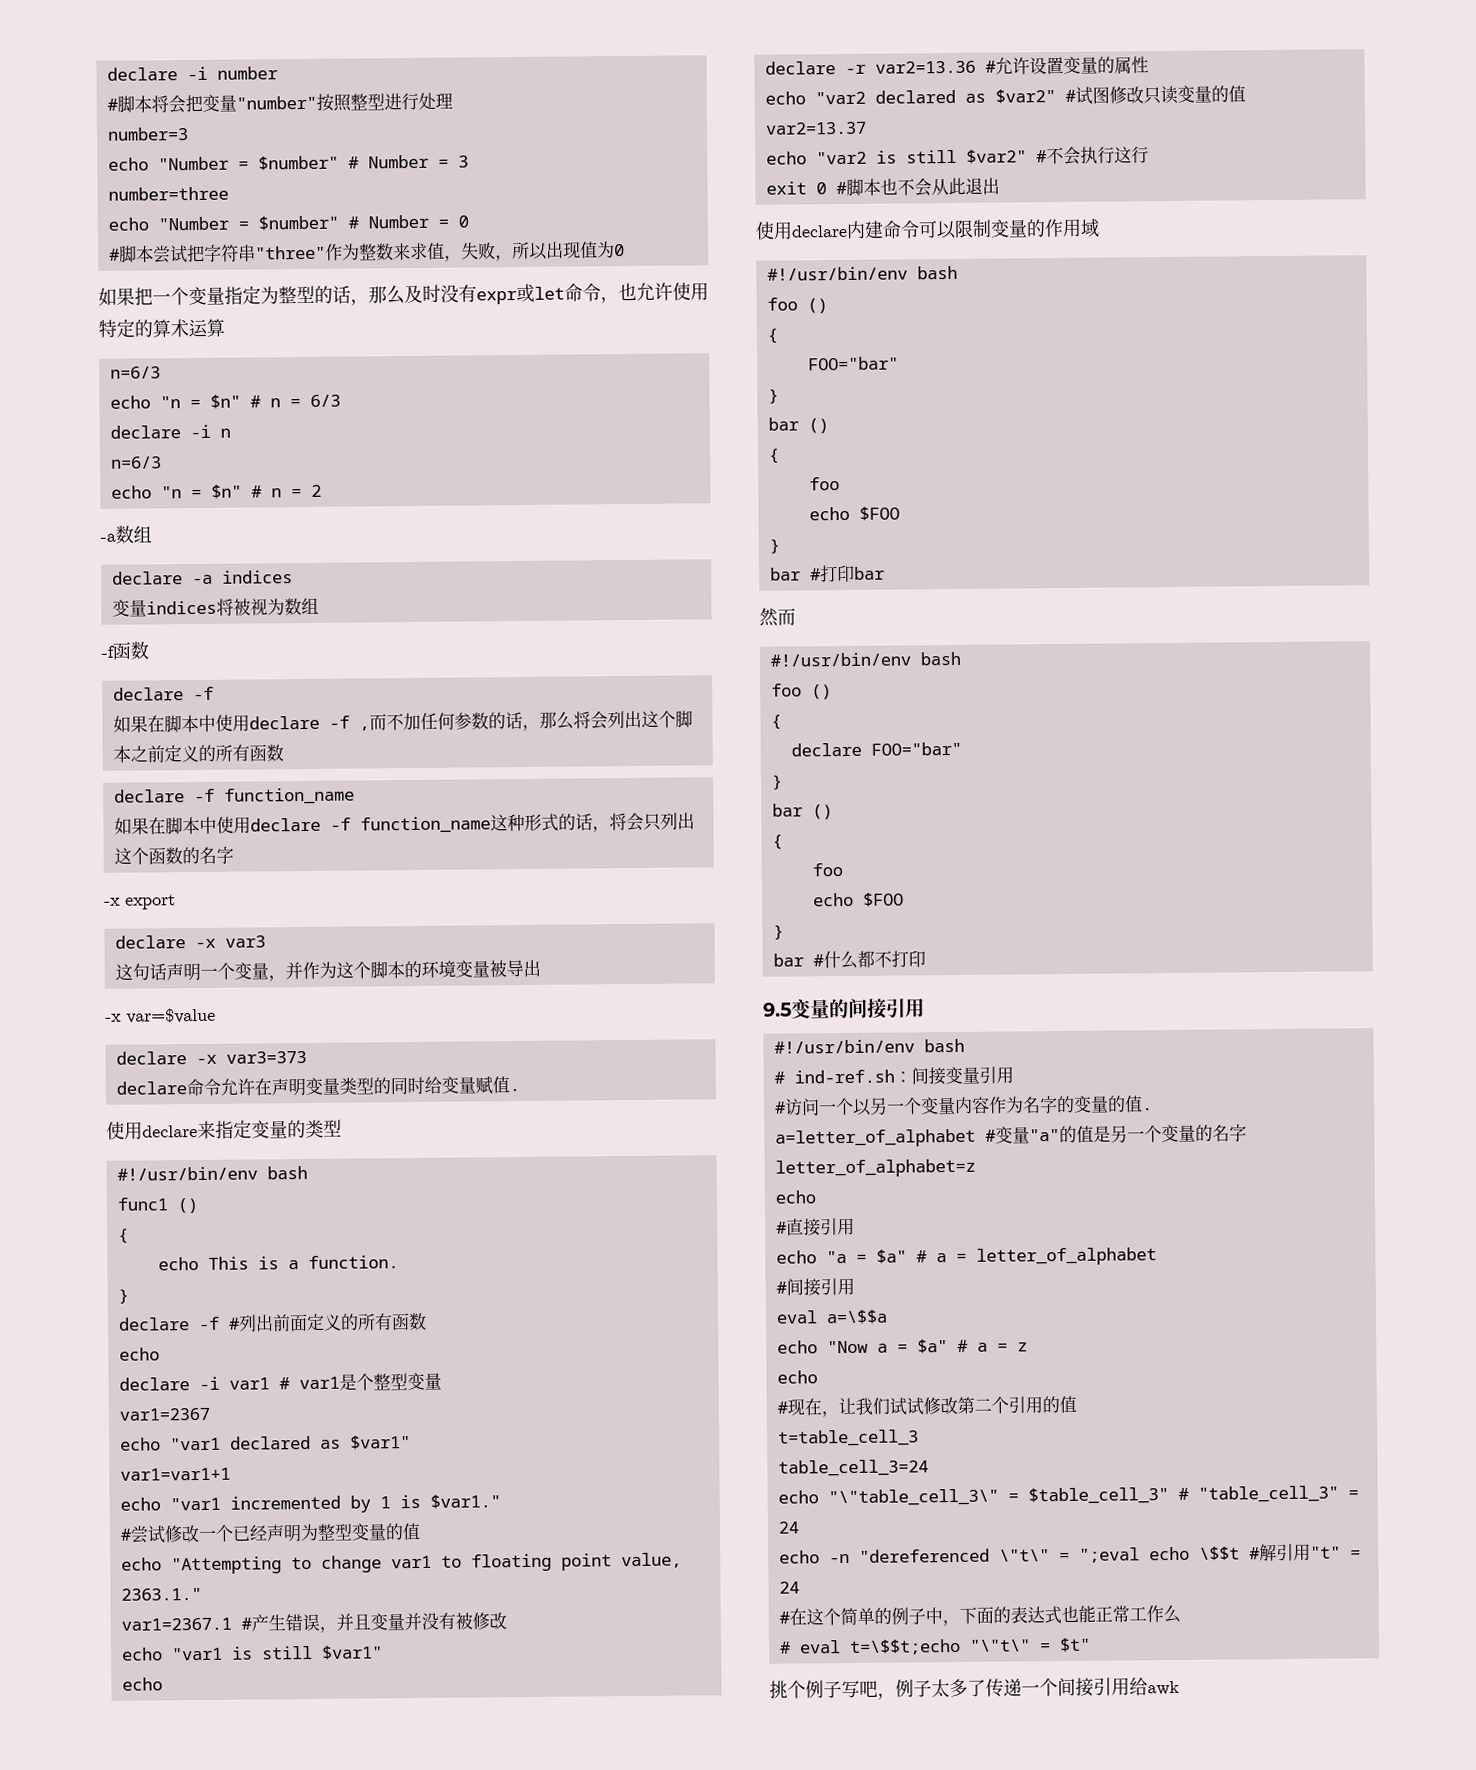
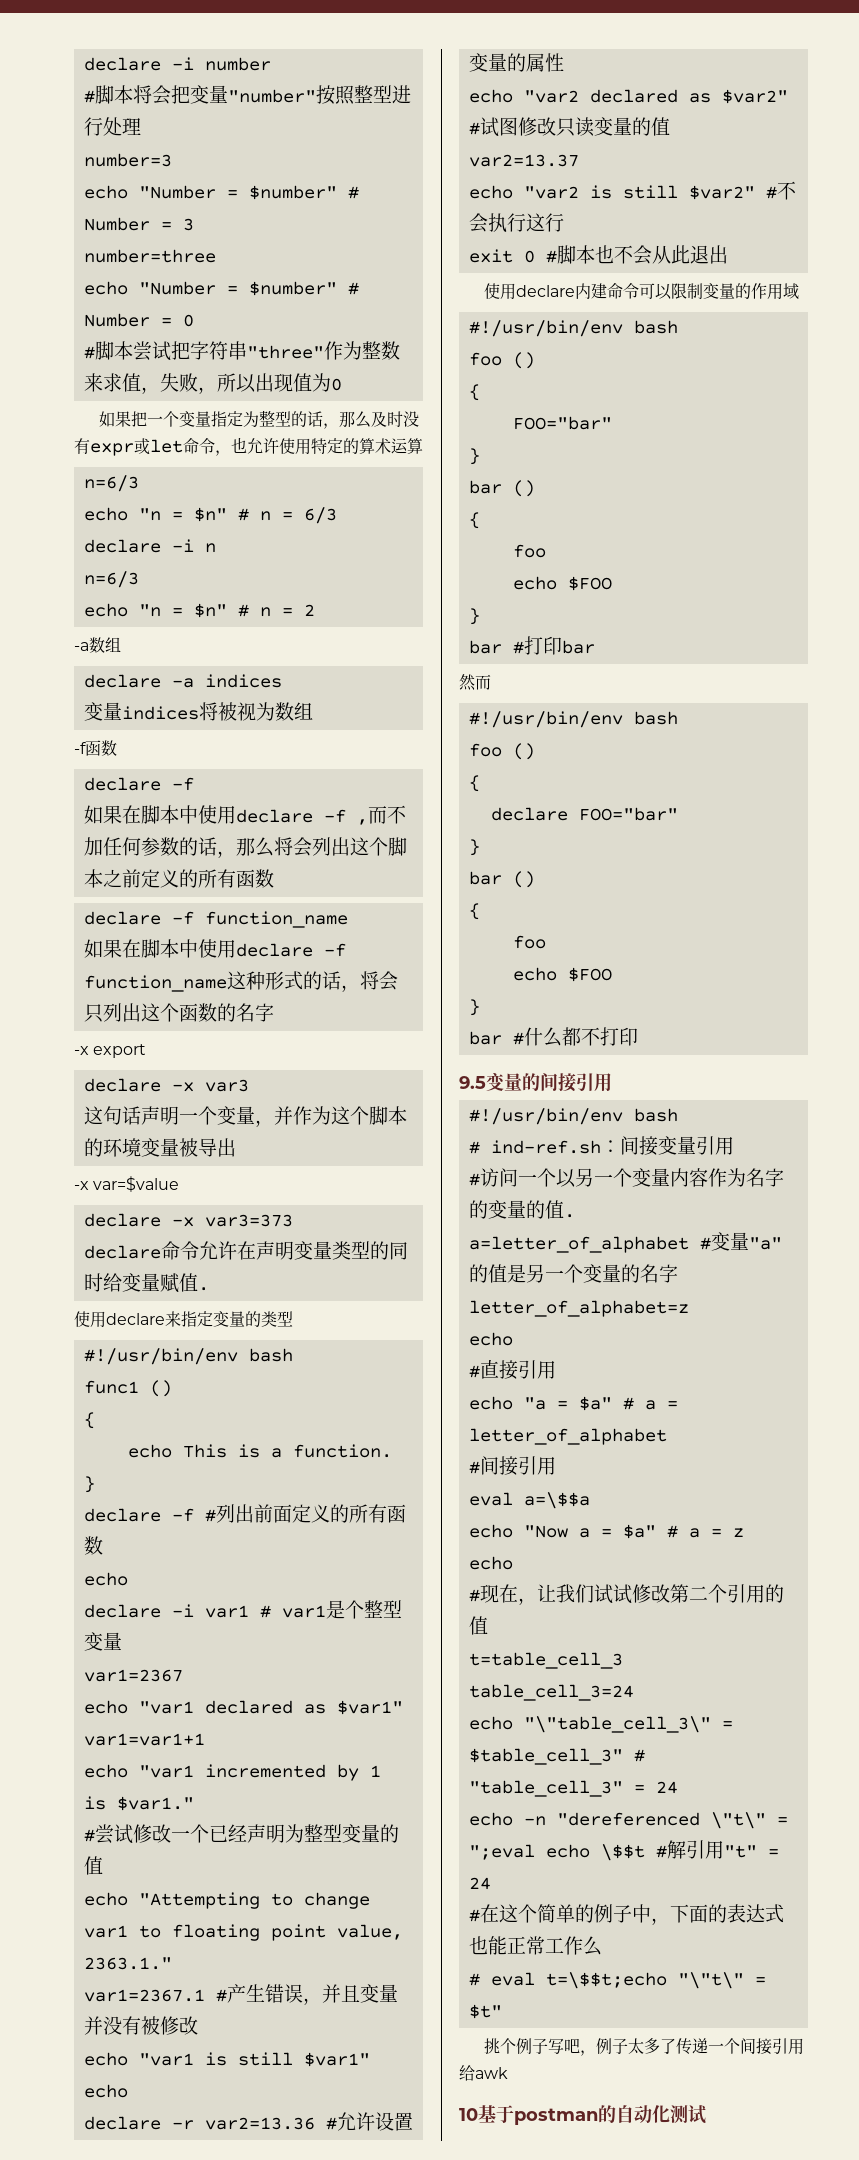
+ 10基于postman的自动化测试

